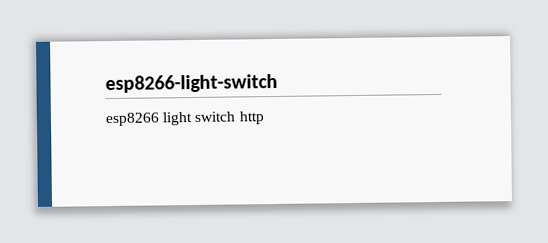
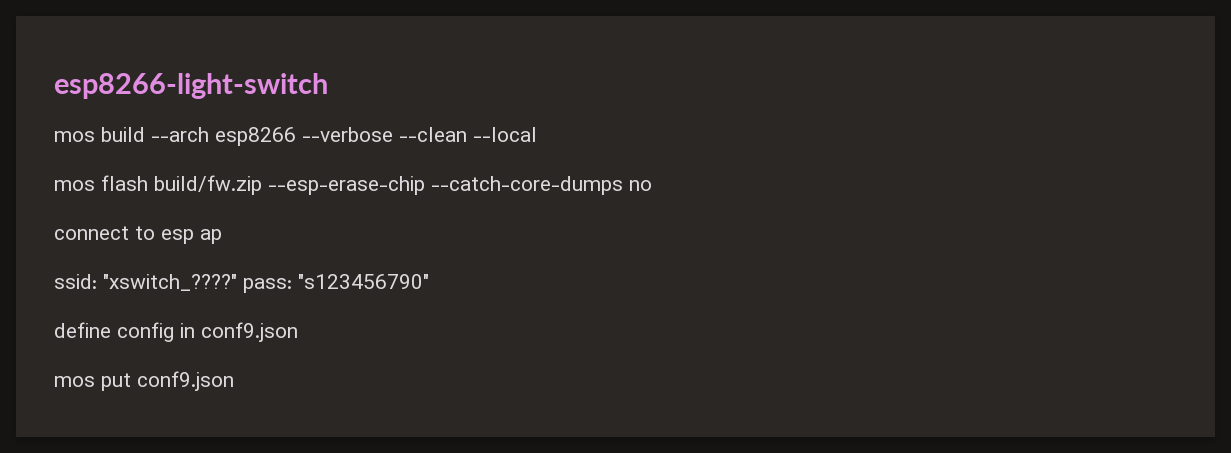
- esp8266 light switch http
+ mos build --arch esp8266 --verbose --clean --local
+ mos flash build/fw.zip --esp-erase-chip --catch-core-dumps no
+ connect to esp ap
+ ssid: "xswitch_????" pass: "s123456790"
+ define config in conf9.json
+ mos put conf9.json

